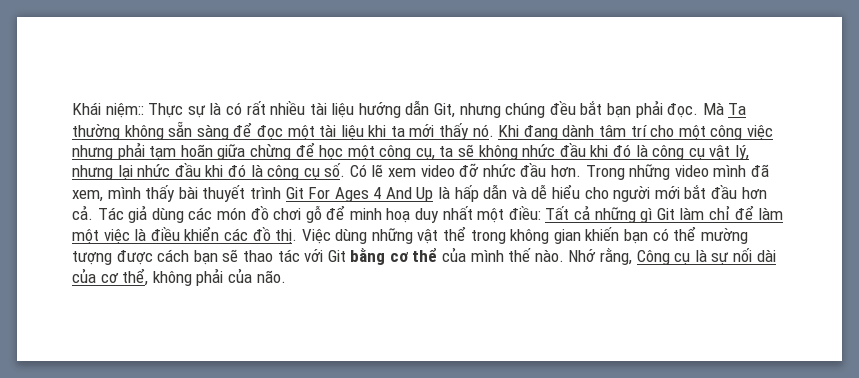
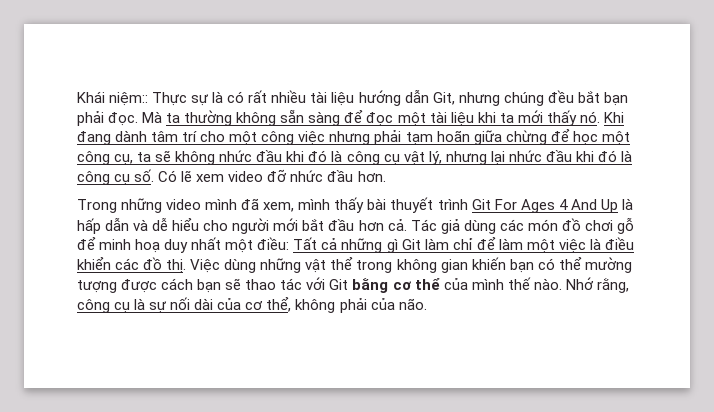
- Mà Ta thường không sẵn sàng để đọc một tài liệu khi ta mới thấy nó.
+ Mà ta thường không sẵn sàng để đọc một tài liệu khi ta mới thấy nó.
- Có lẽ xem video đỡ nhức đầu hơn. Trong những video mình đã xem, mình thấy bài thuyết trình Git For Ages 4 And Up là hấp dẫn và dễ hiểu cho người mới bắt đầu hơn cả.
+ Có lẽ xem video đỡ nhức đầu hơn.
+ Trong những video mình đã xem, mình thấy bài thuyết trình Git For Ages 4 And Up là hấp dẫn và dễ hiểu cho người mới bắt đầu hơn cả.
- Nhớ rằng, Công cụ là sự nối dài của cơ thể, không phải của não.
+ Nhớ rằng, công cụ là sự nối dài của cơ thể, không phải của não.

